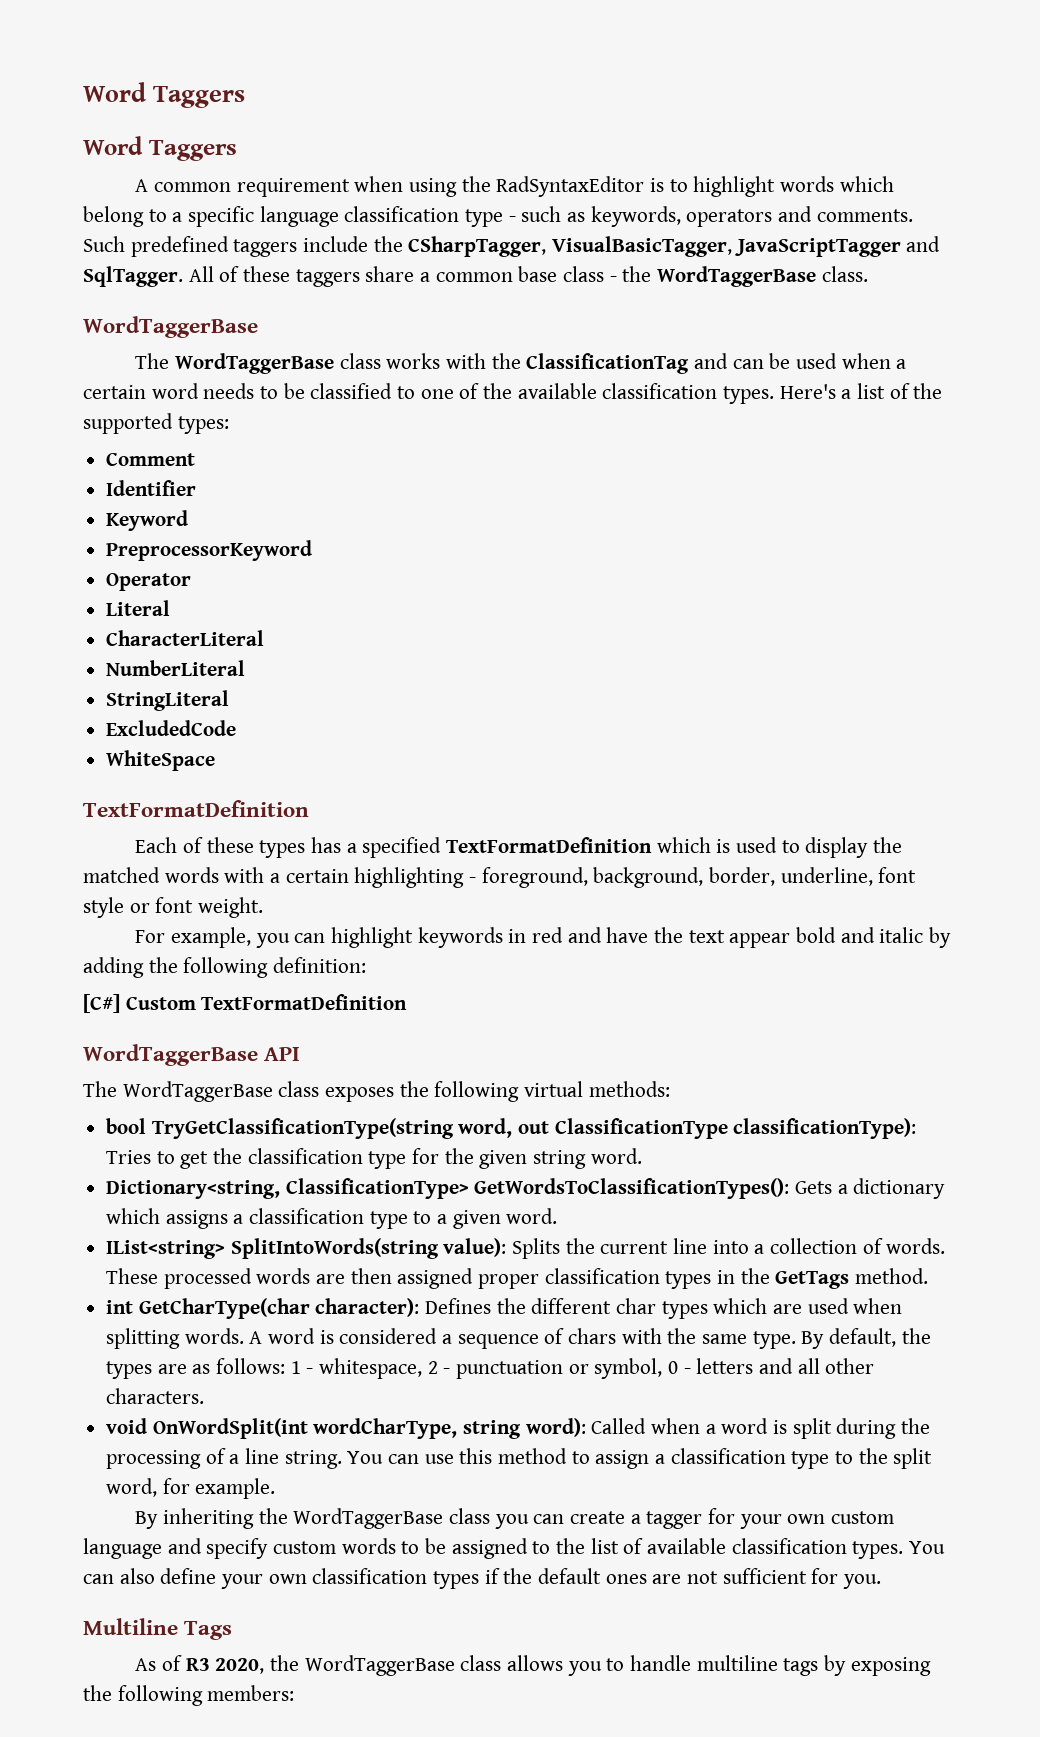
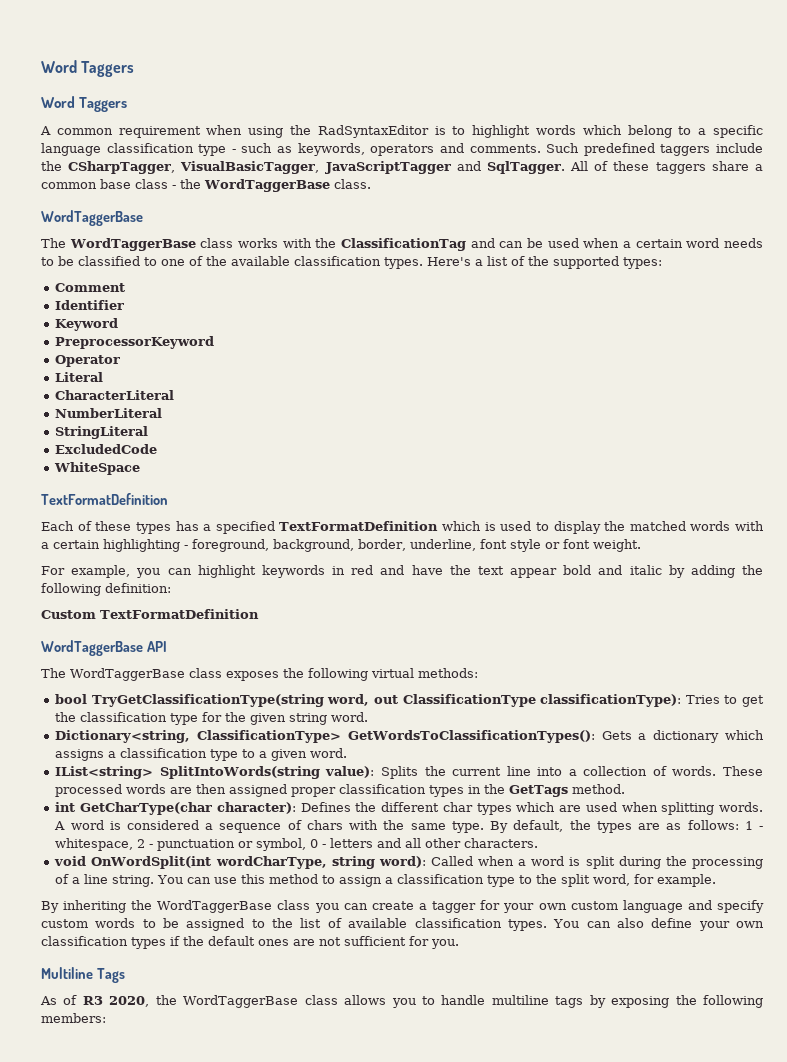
- [C#] Custom TextFormatDefinition
+ Custom TextFormatDefinition

